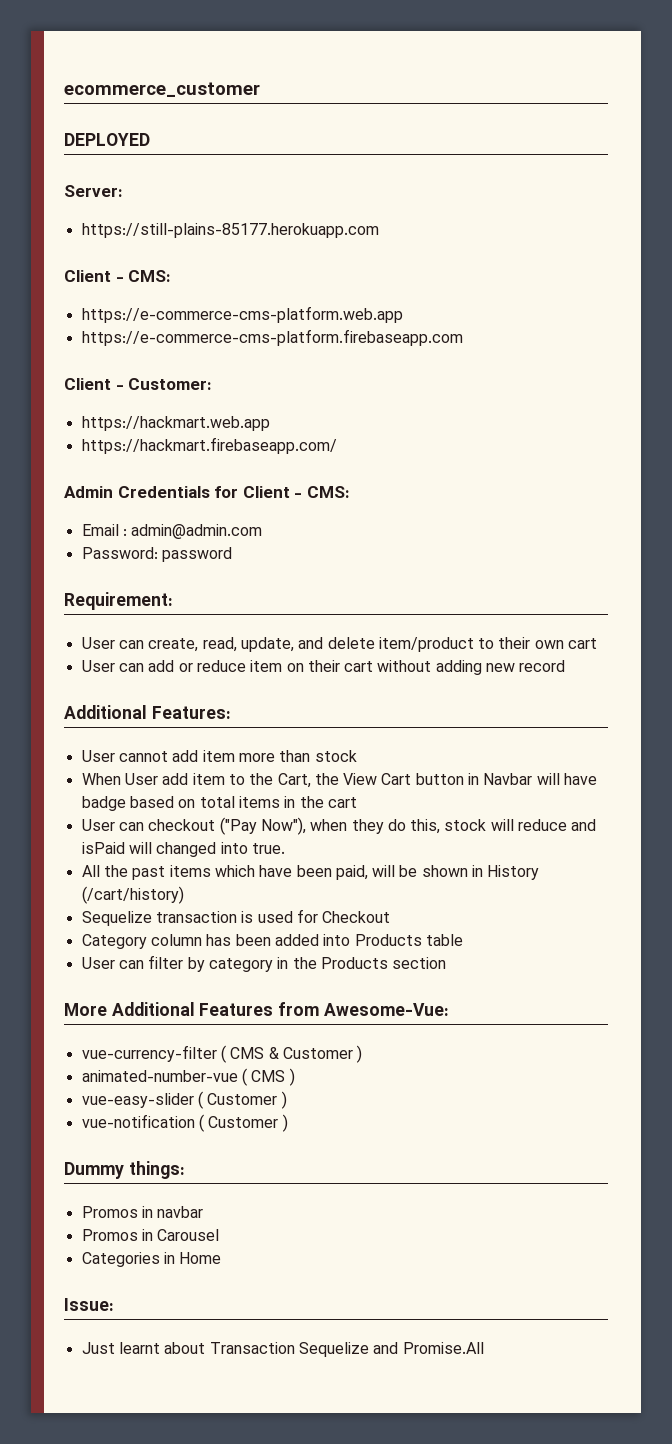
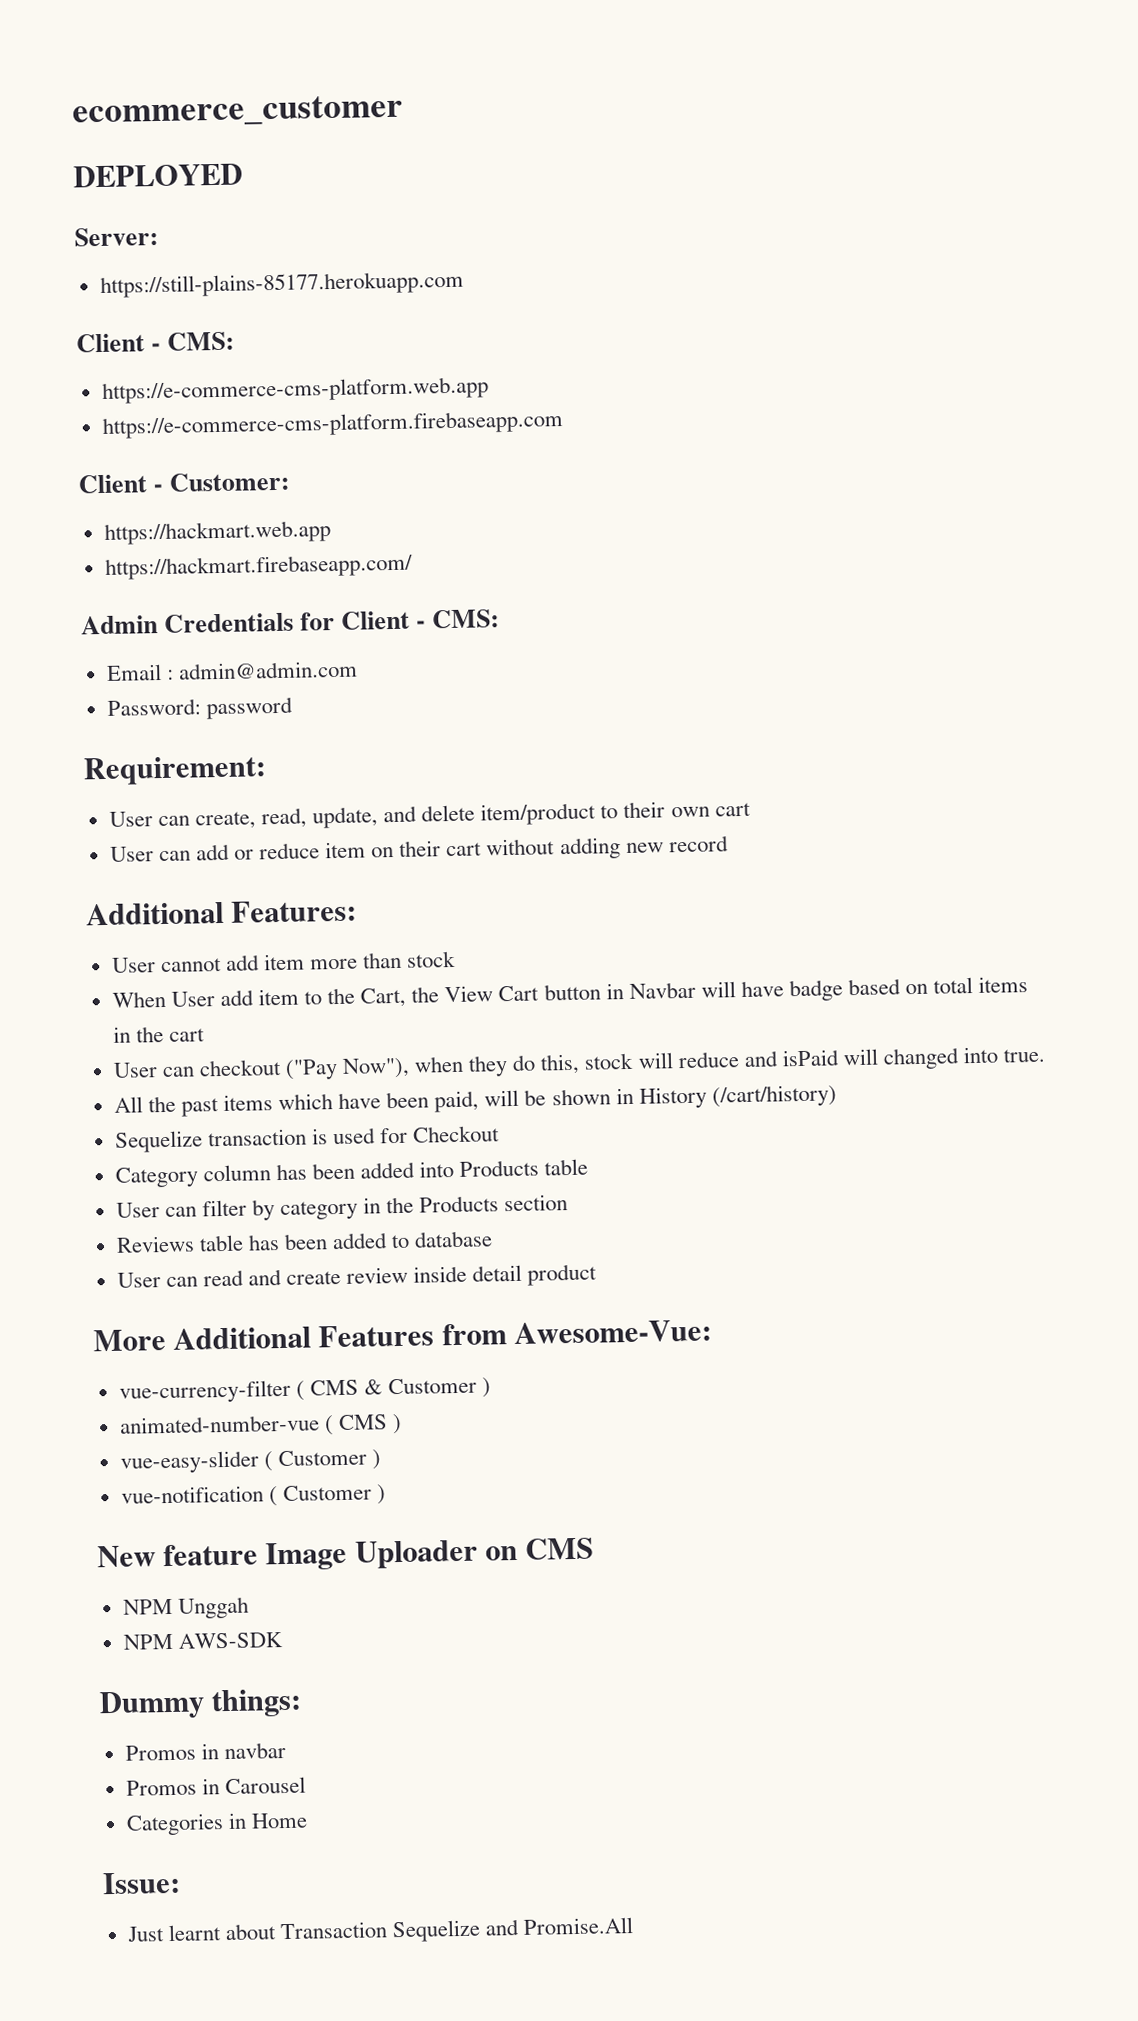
+ Reviews table has been added to database
+ User can read and create review inside detail product
+ New feature Image Uploader on CMS
+ NPM Unggah
+ NPM AWS-SDK

